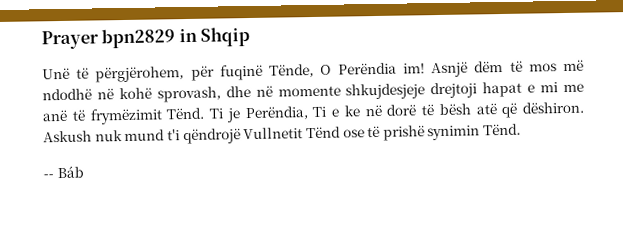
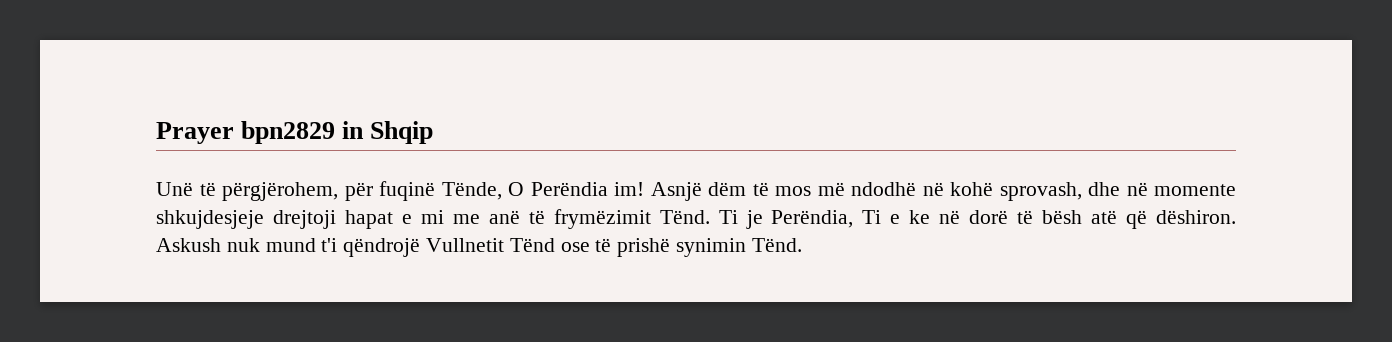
- -- Báb

